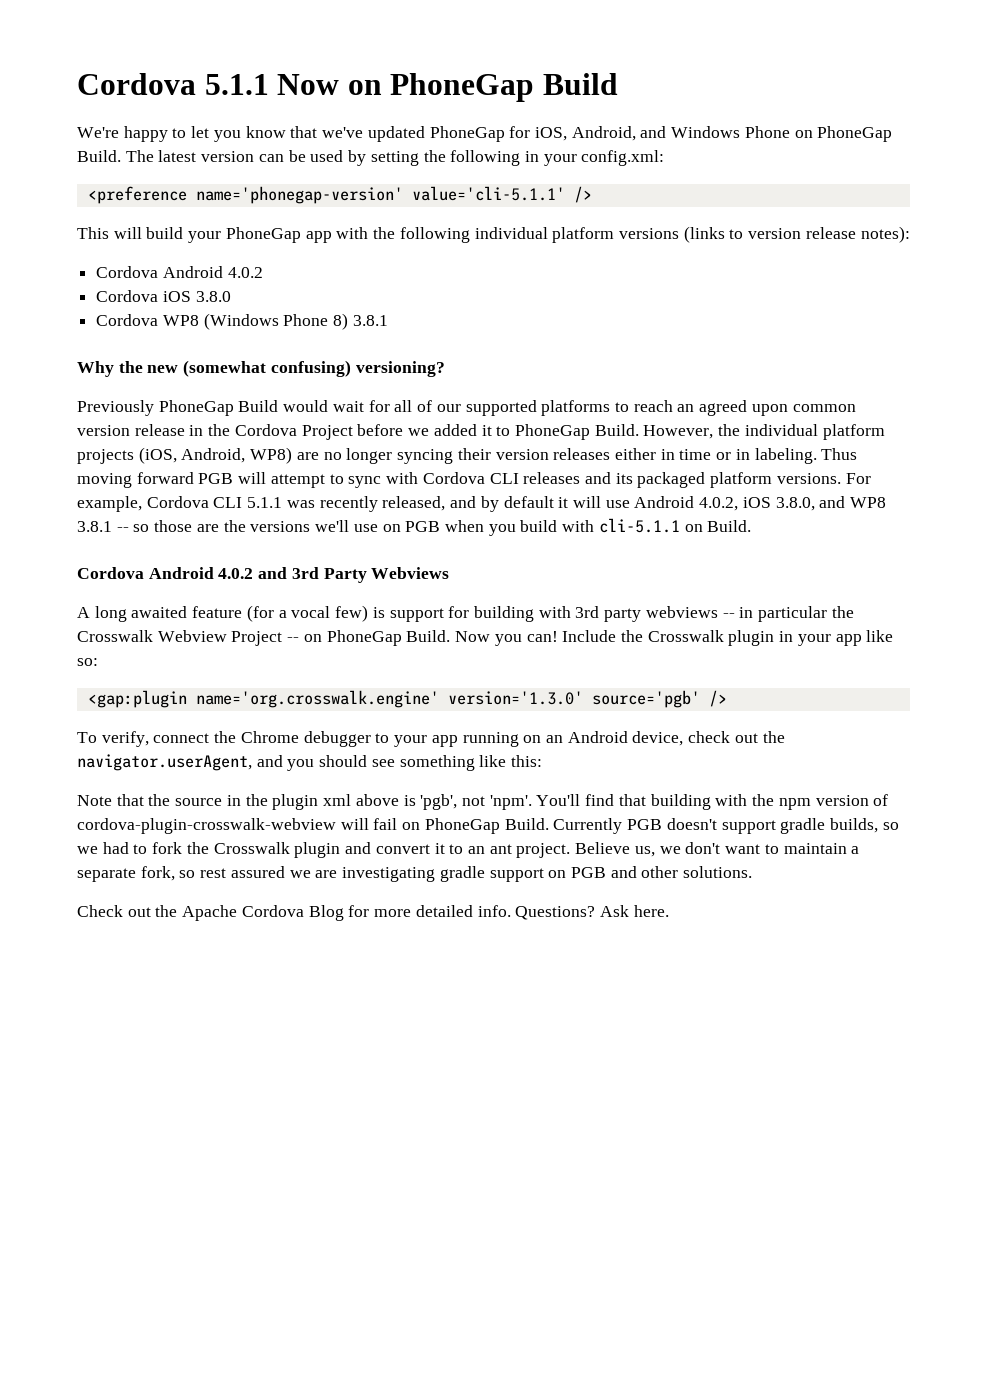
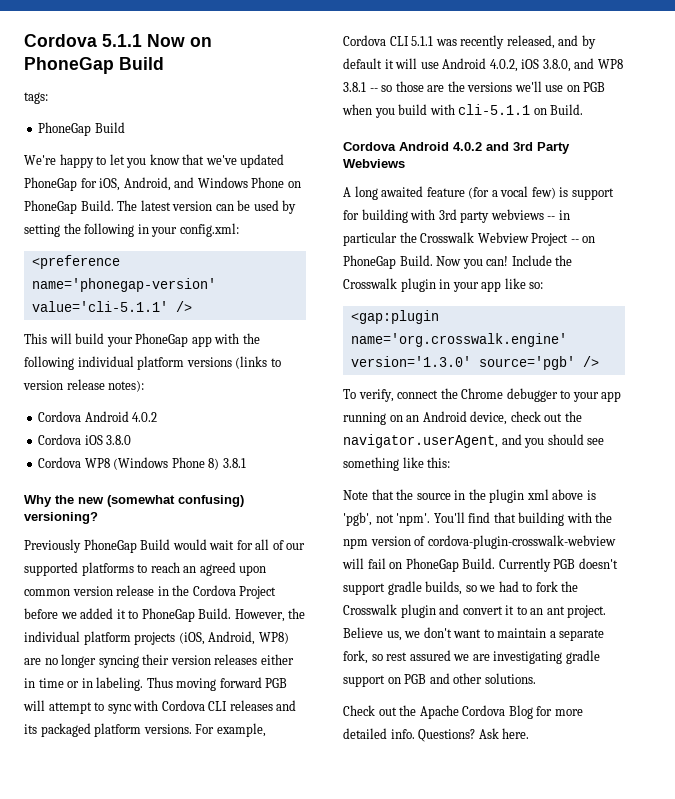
+ tags:
+ PhoneGap Build

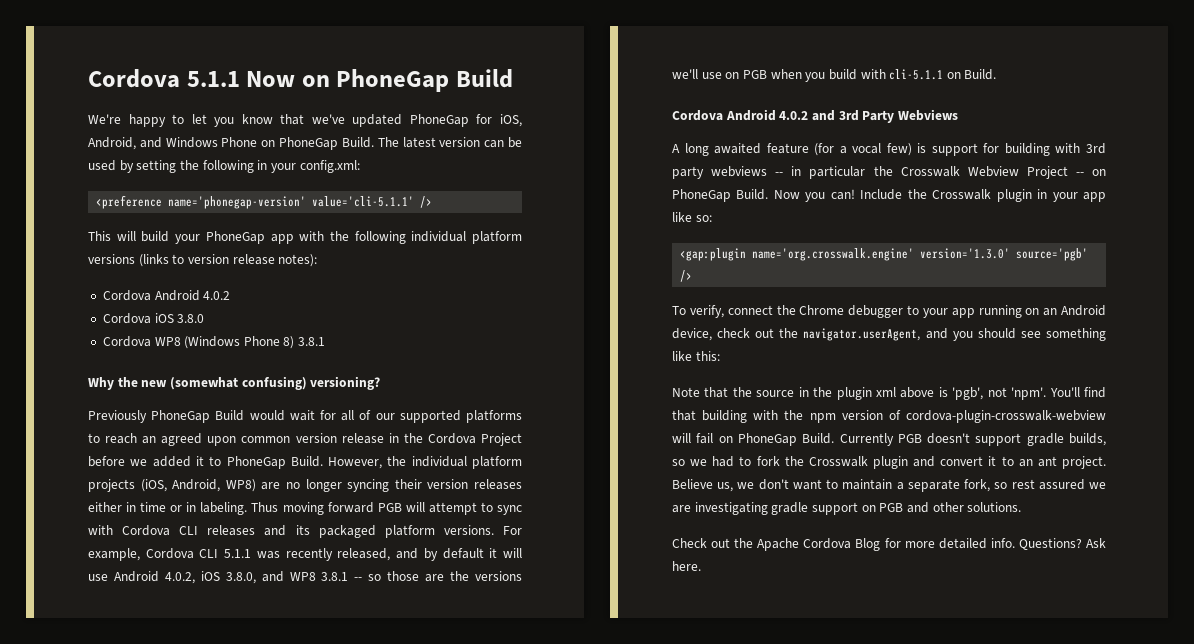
- tags:
- PhoneGap Build

